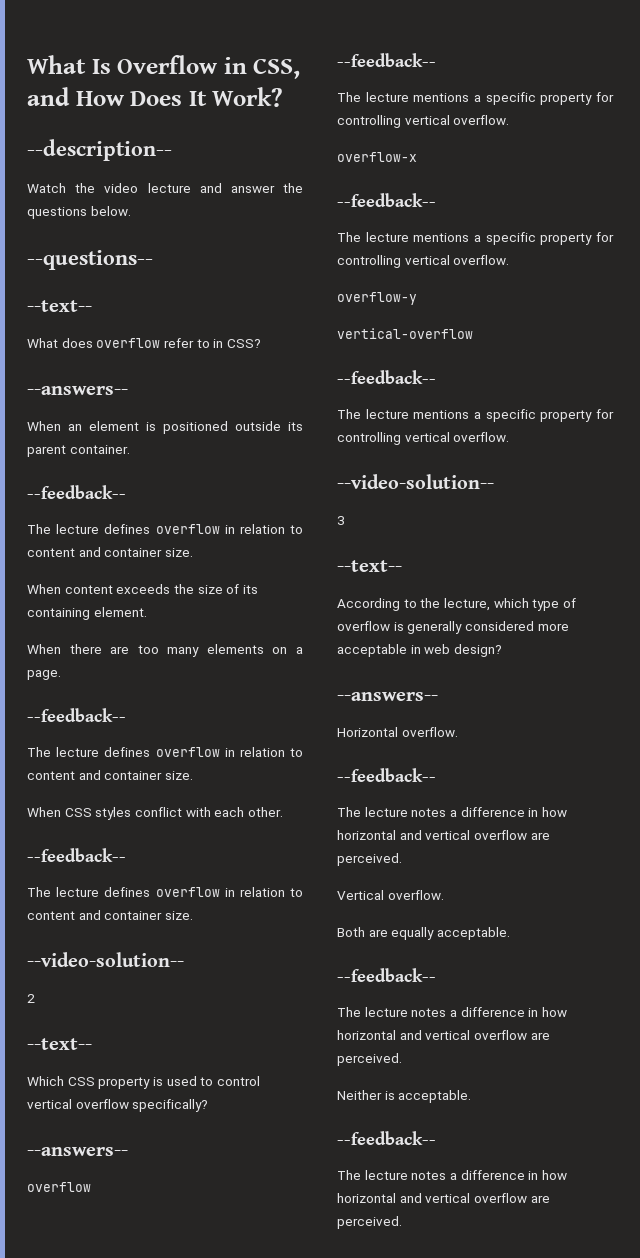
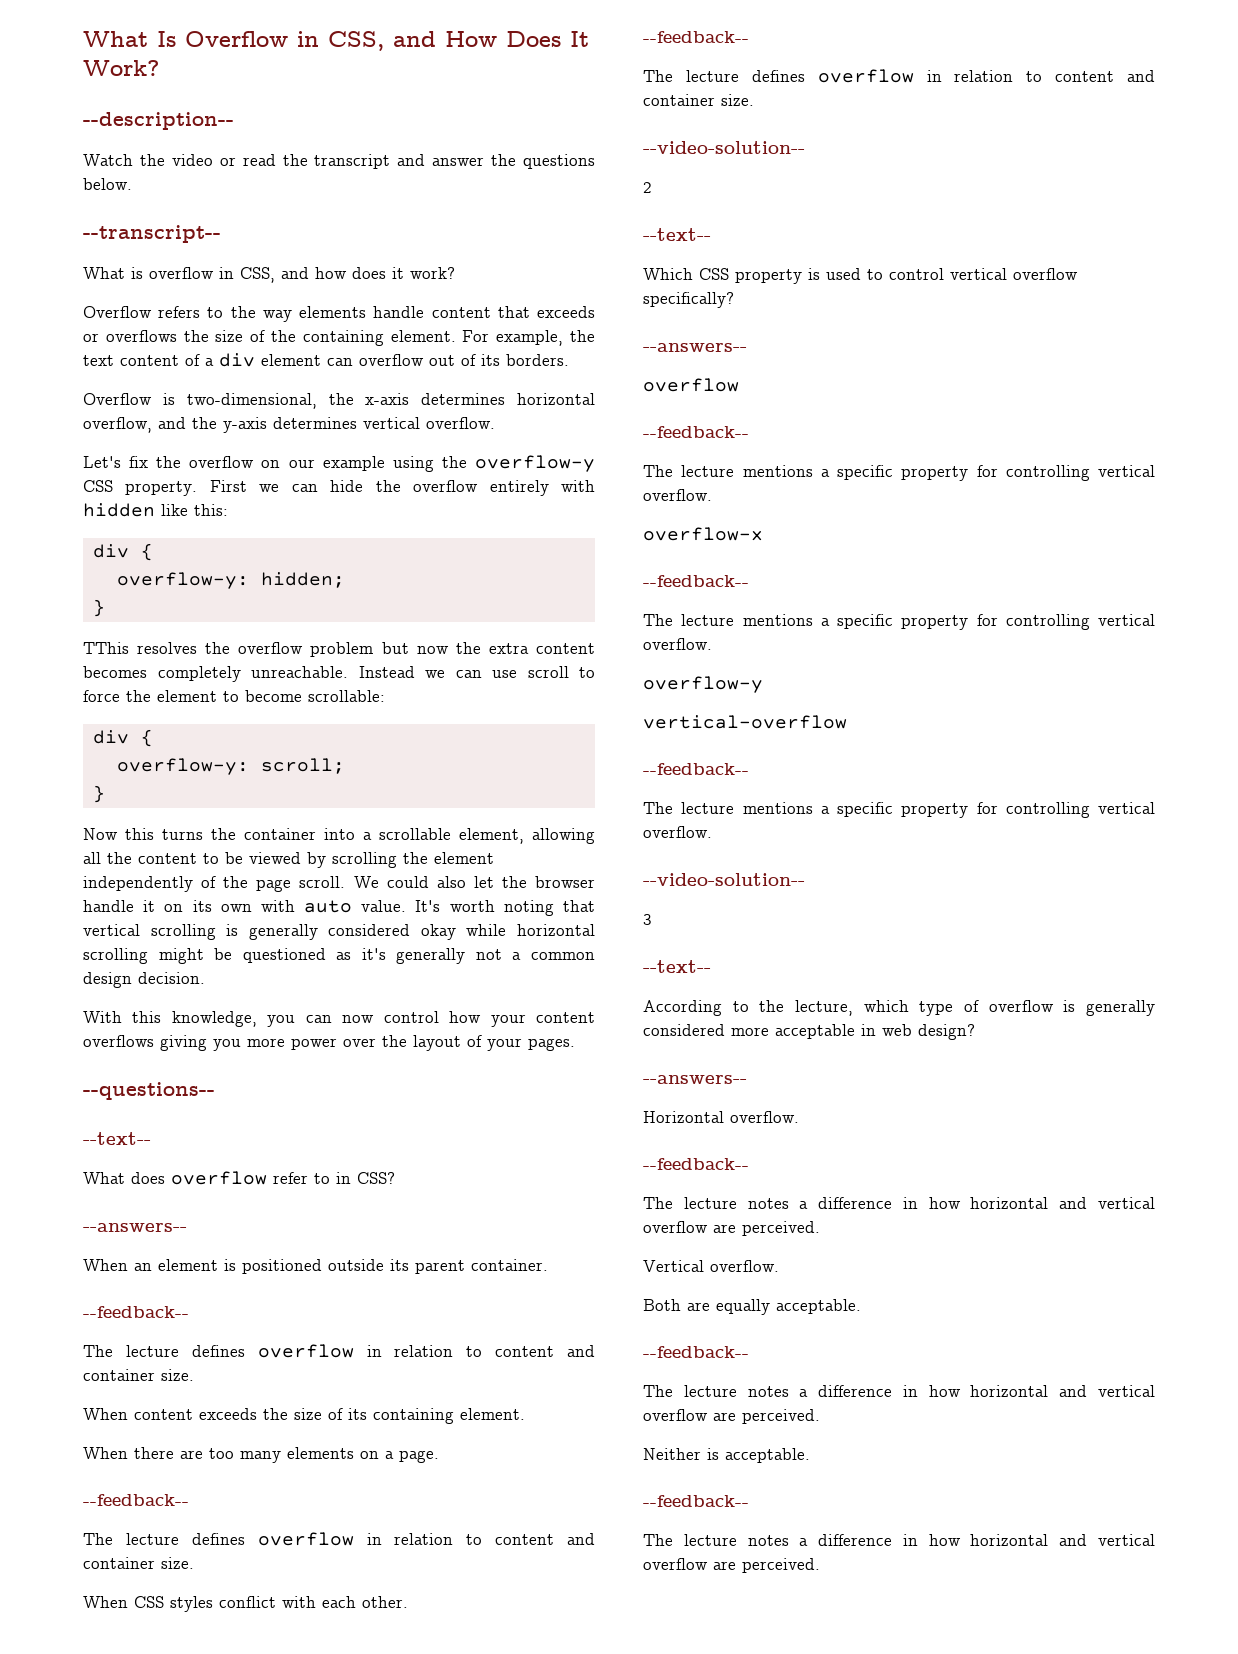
- Watch the video lecture and answer the questions below.
+ Watch the video or read the transcript and answer the questions below.
+ --transcript--
+ What is overflow in CSS, and how does it work?
+ Overflow refers to the way elements handle content that exceeds or overflows the size of the containing element. For example, the text content of a div element can overflow out of its borders.
+ Overflow is two-dimensional, the x-axis determines horizontal overflow, and the y-axis determines vertical overflow.
+ Let's fix the overflow on our example using the overflow-y CSS property. First we can hide the overflow entirely with hidden like this:
+ div {
+ overflow-y: hidden;
+ }
+ TThis resolves the overflow problem but now the extra content becomes completely unreachable. Instead we can use scroll to force the element to become scrollable:
+ div {
+ overflow-y: scroll;
+ }
+ Now this turns the container into a scrollable element, allowing all the content to be viewed by scrolling the element independently of the page scroll. We could also let the browser handle it on its own with auto value. It's worth noting that vertical scrolling is generally considered okay while horizontal scrolling might be questioned as it's generally not a common design decision.
+ With this knowledge, you can now control how your content overflows giving you more power over the layout of your pages.

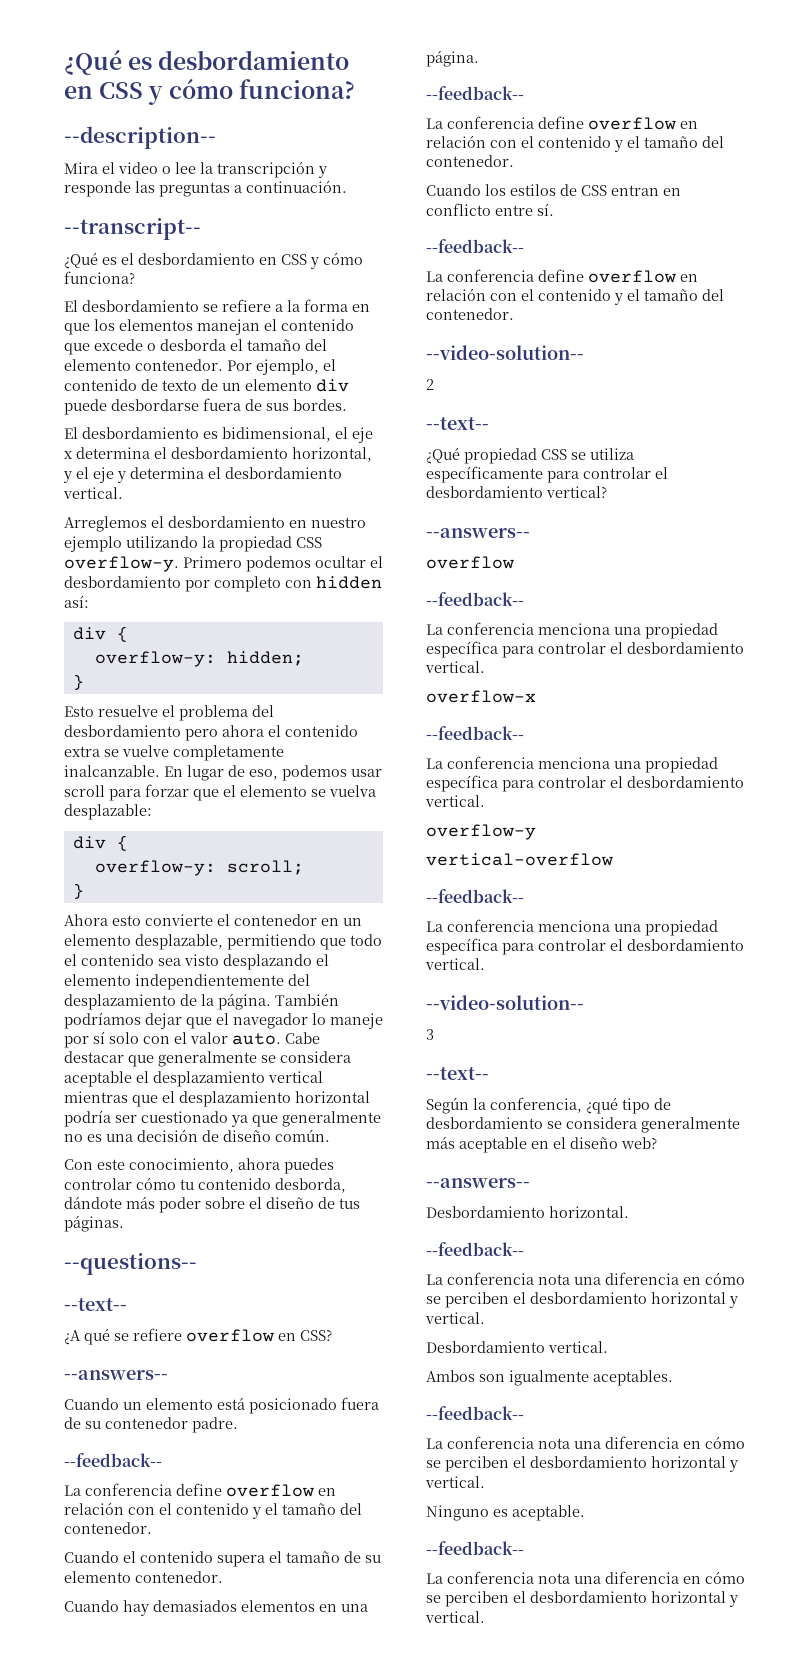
- What Is Overflow in CSS, and How Does It Work?
+ ¿Qué es desbordamiento en CSS y cómo funciona?
  --description--
- Watch the video or read the transcript and answer the questions below.
+ Mira el video o lee la transcripción y responde las preguntas a continuación.
  --transcript--
- What is overflow in CSS, and how does it work?
- Overflow refers to the way elements handle content that exceeds or overflows the size of the containing element. For example, the text content of a div element can overflow out of its borders.
- Overflow is two-dimensional, the x-axis determines horizontal overflow, and the y-axis determines vertical overflow.
- Let's fix the overflow on our example using the overflow-y CSS property. First we can hide the overflow entirely with hidden like this:
+ ¿Qué es el desbordamiento en CSS y cómo funciona?
+ El desbordamiento se refiere a la forma en que los elementos manejan el contenido que excede o desborda el tamaño del elemento contenedor. Por ejemplo, el contenido de texto de un elemento div puede desbordarse fuera de sus bordes.
+ El desbordamiento es bidimensional, el eje x determina el desbordamiento horizontal, y el eje y determina el desbordamiento vertical.
+ Arreglemos el desbordamiento en nuestro ejemplo utilizando la propiedad CSS overflow-y. Primero podemos ocultar el desbordamiento por completo con hidden así:
- TThis resolves the overflow problem but now the extra content becomes completely unreachable. Instead we can use scroll to force the element to become scrollable:
+ Esto resuelve el problema del desbordamiento pero ahora el contenido extra se vuelve completamente inalcanzable. En lugar de eso, podemos usar scroll para forzar que el elemento se vuelva desplazable:
- Now this turns the container into a scrollable element, allowing all the content to be viewed by scrolling the element independently of the page scroll. We could also let the browser handle it on its own with auto value. It's worth noting that vertical scrolling is generally considered okay while horizontal scrolling might be questioned as it's generally not a common design decision.
- With this knowledge, you can now control how your content overflows giving you more power over the layout of your pages.
+ Ahora esto convierte el contenedor en un elemento desplazable, permitiendo que todo el contenido sea visto desplazando el elemento independientemente del desplazamiento de la página. También podríamos dejar que el navegador lo maneje por sí solo con el valor auto. Cabe destacar que generalmente se considera aceptable el desplazamiento vertical mientras que el desplazamiento horizontal podría ser cuestionado ya que generalmente no es una decisión de diseño común.
+ Con este conocimiento, ahora puedes controlar cómo tu contenido desborda, dándote más poder sobre el diseño de tus páginas.
  --questions--
  --text--
- What does overflow refer to in CSS?
+ ¿A qué se refiere overflow en CSS?
  --answers--
- When an element is positioned outside its parent container.
+ Cuando un elemento está posicionado fuera de su contenedor padre.
  --feedback--
- The lecture defines overflow in relation to content and container size.
- When content exceeds the size of its containing element.
- When there are too many elements on a page.
+ La conferencia define overflow en relación con el contenido y el tamaño del contenedor.
+ Cuando el contenido supera el tamaño de su elemento contenedor.
+ Cuando hay demasiados elementos en una página.
  --feedback--
- The lecture defines overflow in relation to content and container size.
- When CSS styles conflict with each other.
+ La conferencia define overflow en relación con el contenido y el tamaño del contenedor.
+ Cuando los estilos de CSS entran en conflicto entre sí.
  --feedback--
- The lecture defines overflow in relation to content and container size.
+ La conferencia define overflow en relación con el contenido y el tamaño del contenedor.
  --video-solution--
  2
  --text--
- Which CSS property is used to control vertical overflow specifically?
+ ¿Qué propiedad CSS se utiliza específicamente para controlar el desbordamiento vertical?
  --answers--
  overflow
  --feedback--
- The lecture mentions a specific property for controlling vertical overflow.
+ La conferencia menciona una propiedad específica para controlar el desbordamiento vertical.
  overflow-x
  --feedback--
- The lecture mentions a specific property for controlling vertical overflow.
+ La conferencia menciona una propiedad específica para controlar el desbordamiento vertical.
  overflow-y
  vertical-overflow
  --feedback--
- The lecture mentions a specific property for controlling vertical overflow.
+ La conferencia menciona una propiedad específica para controlar el desbordamiento vertical.
  --video-solution--
  3
  --text--
- According to the lecture, which type of overflow is generally considered more acceptable in web design?
+ Según la conferencia, ¿qué tipo de desbordamiento se considera generalmente más aceptable en el diseño web?
  --answers--
- Horizontal overflow.
+ Desbordamiento horizontal.
  --feedback--
- The lecture notes a difference in how horizontal and vertical overflow are perceived.
- Vertical overflow.
- Both are equally acceptable.
+ La conferencia nota una diferencia en cómo se perciben el desbordamiento horizontal y vertical.
+ Desbordamiento vertical.
+ Ambos son igualmente aceptables.
  --feedback--
- The lecture notes a difference in how horizontal and vertical overflow are perceived.
- Neither is acceptable.
+ La conferencia nota una diferencia en cómo se perciben el desbordamiento horizontal y vertical.
+ Ninguno es aceptable.
  --feedback--
- The lecture notes a difference in how horizontal and vertical overflow are perceived.
+ La conferencia nota una diferencia en cómo se perciben el desbordamiento horizontal y vertical.

